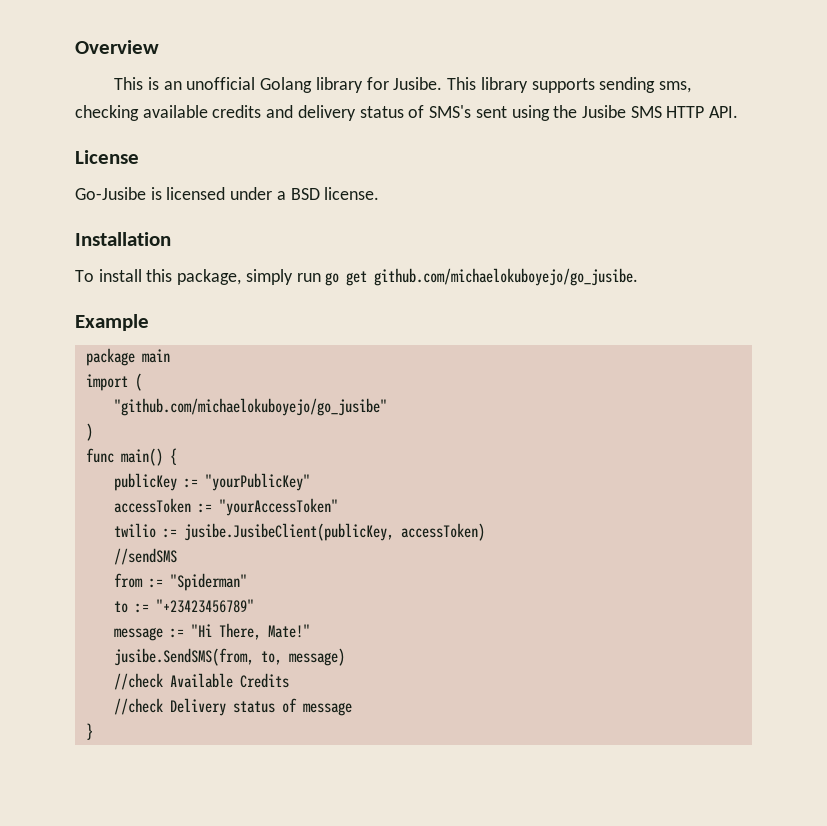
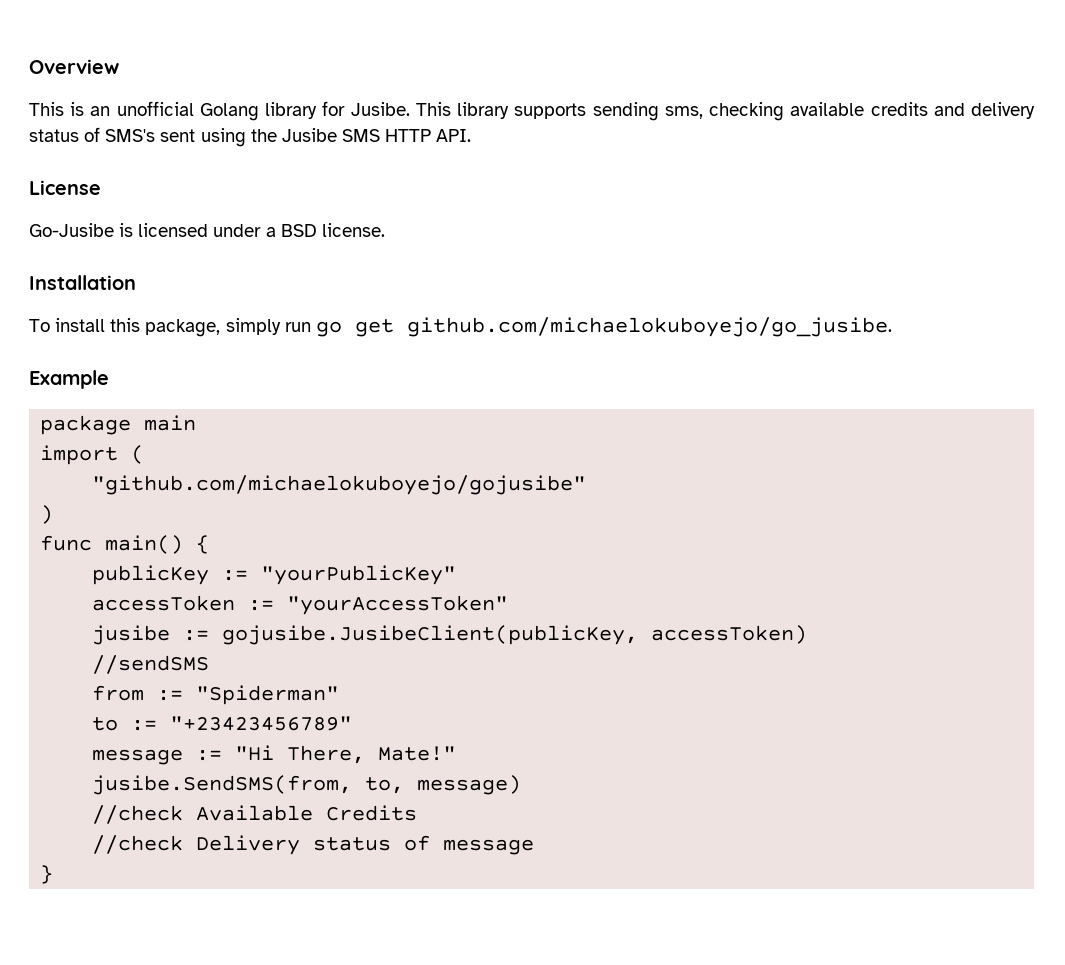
- "github.com/michaelokuboyejo/go_jusibe"
+ "github.com/michaelokuboyejo/gojusibe"
- twilio := jusibe.JusibeClient(publicKey, accessToken)
+ jusibe := gojusibe.JusibeClient(publicKey, accessToken)

